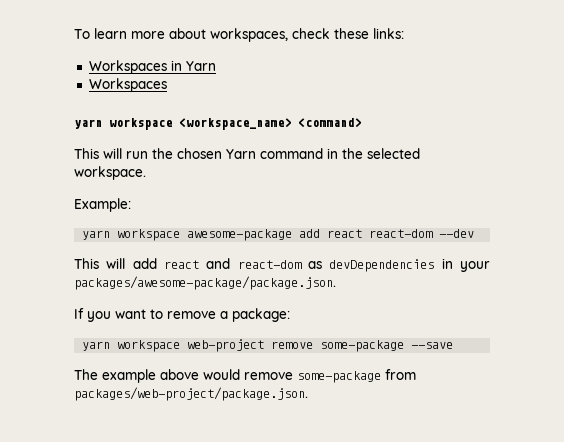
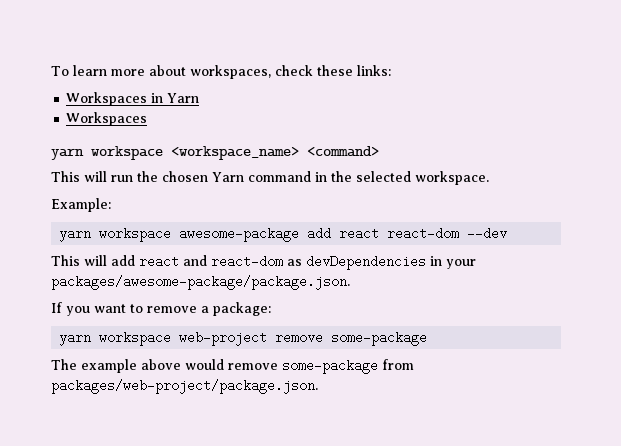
- yarn workspace web-project remove some-package --save
+ yarn workspace web-project remove some-package

